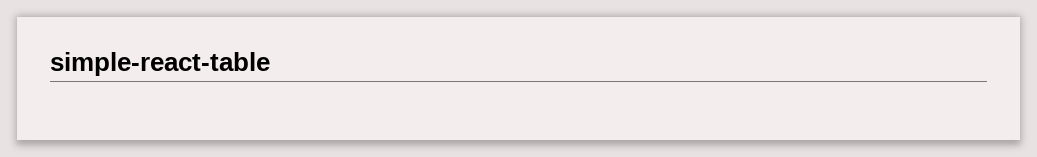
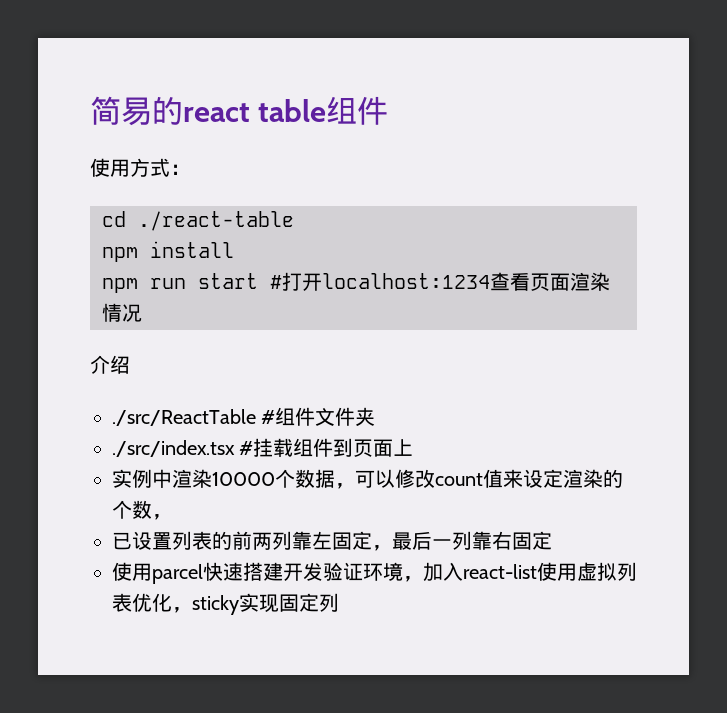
- simple-react-table
+ 简易的react table组件
+ 使用方式：
+ cd ./react-table
+ npm install
+ npm run start #打开localhost:1234查看页面渲染情况
+ 介绍
+ ./src/ReactTable #组件文件夹
+ ./src/index.tsx #挂载组件到页面上
+ 实例中渲染10000个数据，可以修改count值来设定渲染的个数，
+ 已设置列表的前两列靠左固定，最后一列靠右固定
+ 使用parcel快速搭建开发验证环境，加入react-list使用虚拟列表优化，sticky实现固定列

